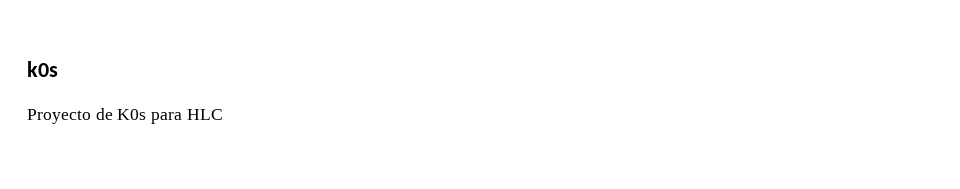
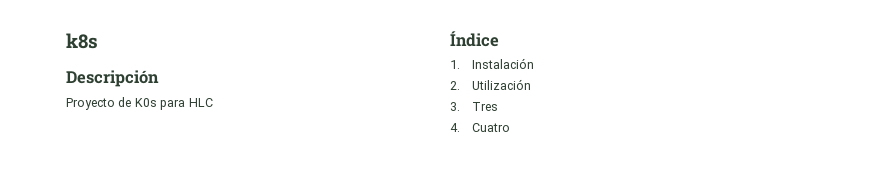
- k0s
+ k8s
+ Descripción
+ Índice
+ 1. Instalación
+ 2. Utilización
+ 3. Tres
+ 4. Cuatro

